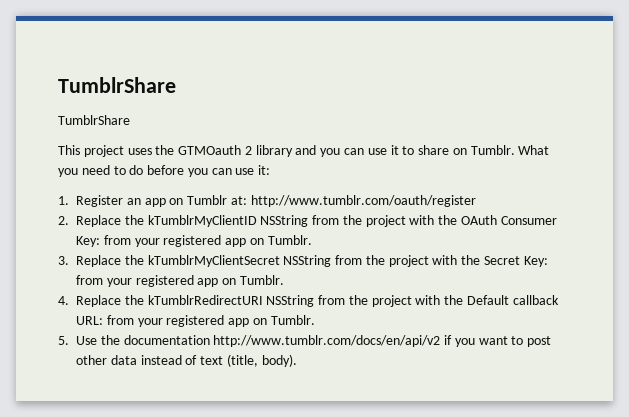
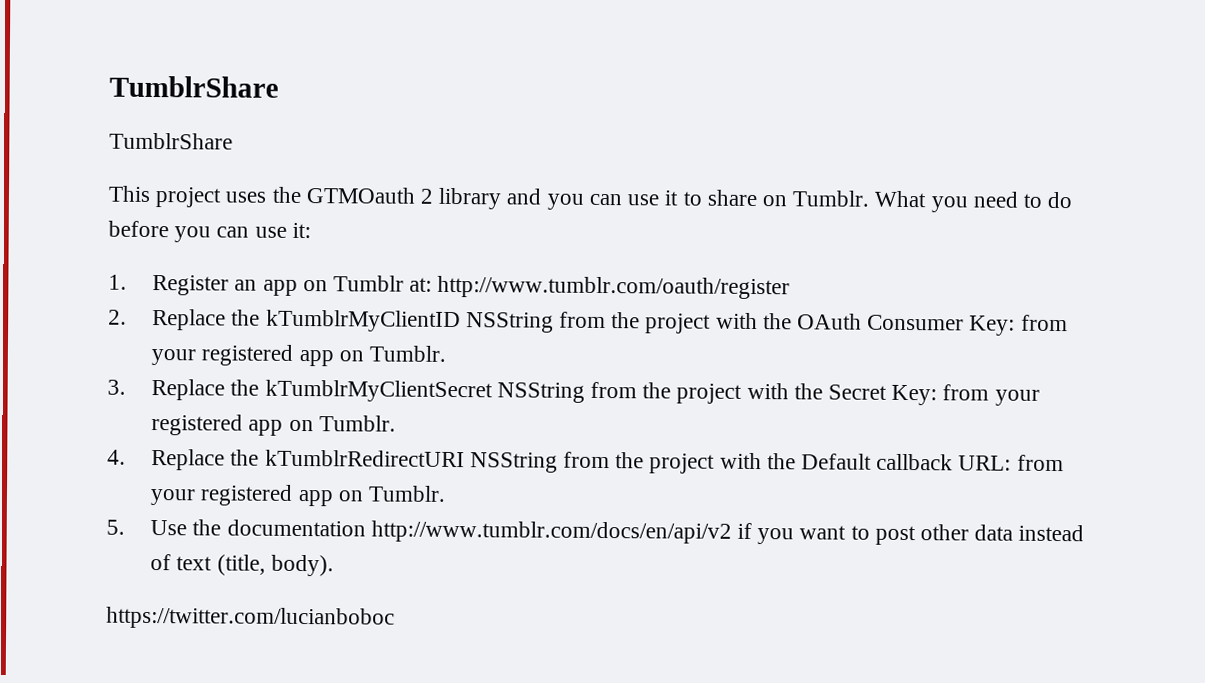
+ https://twitter.com/lucianboboc

